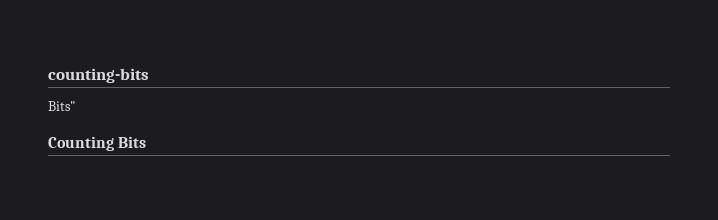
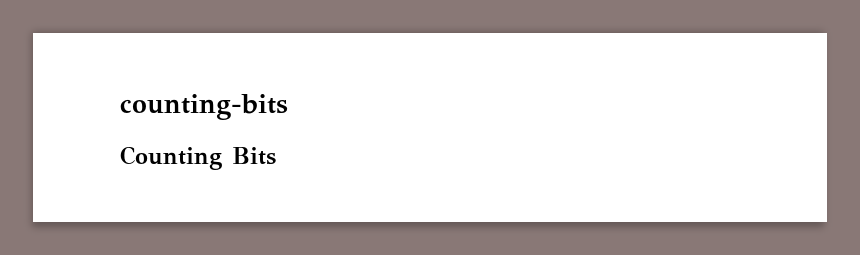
- Bits"

